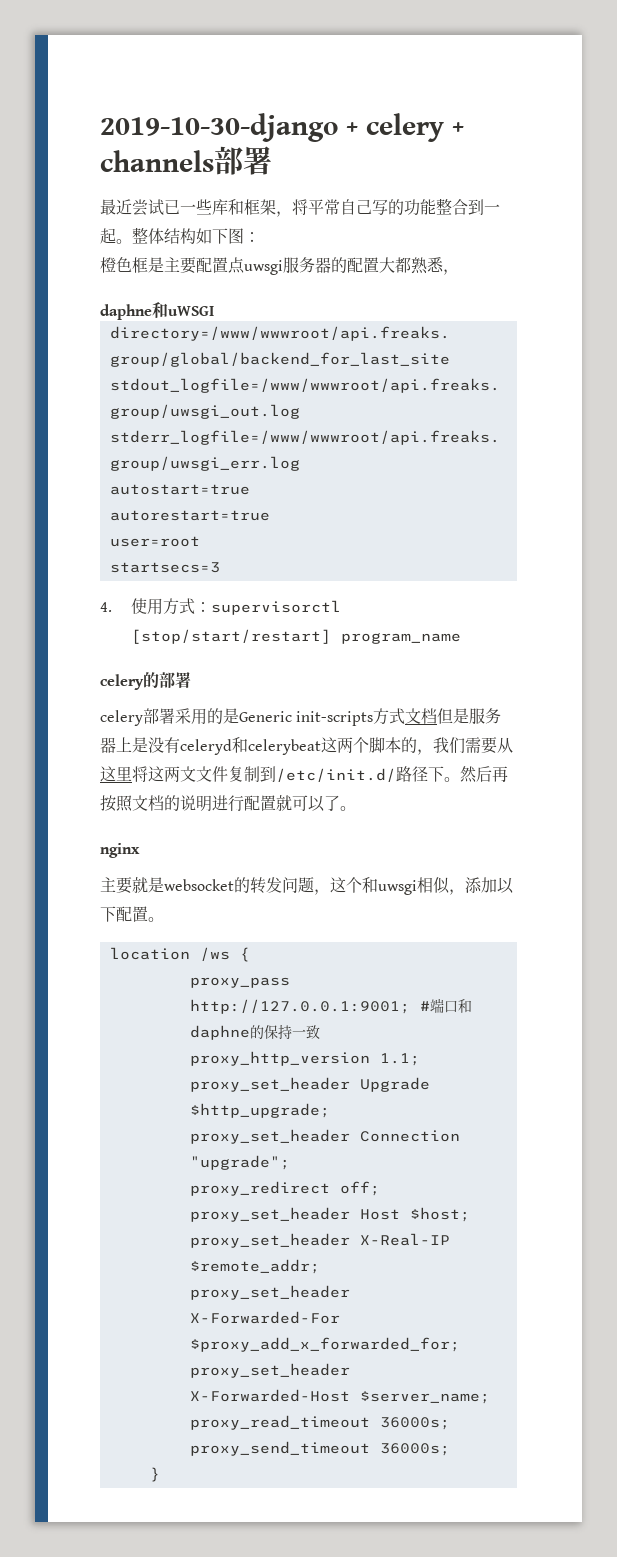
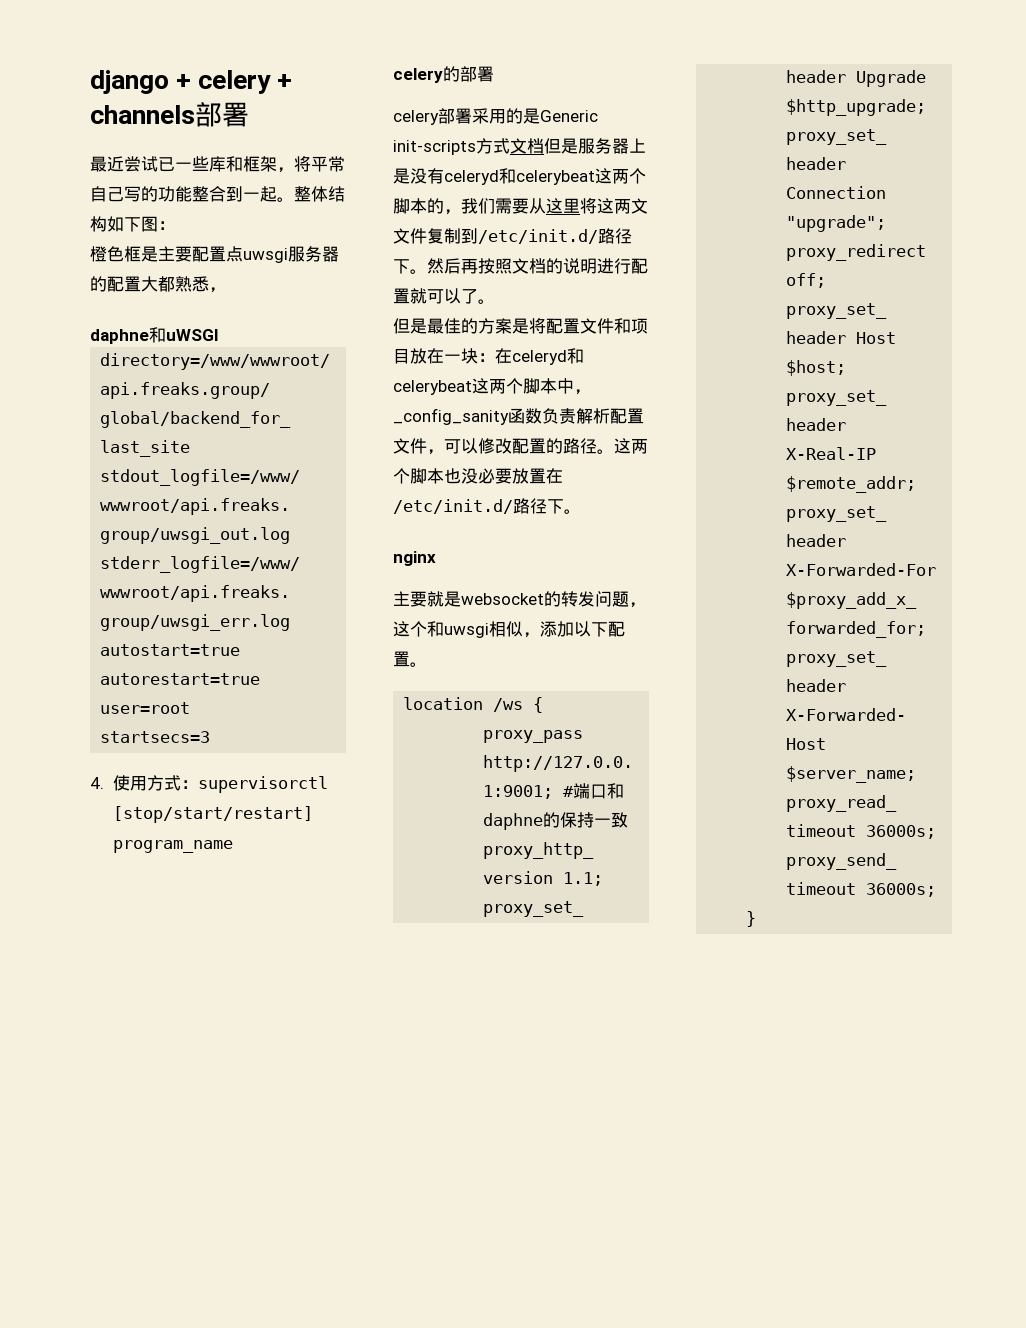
- 2019-10-30-django + celery + channels部署
+ django + celery + channels部署
+ 但是最佳的方案是将配置文件和项目放在一块：在celeryd和celerybeat这两个脚本中，_config_sanity函数负责解析配置文件，可以修改配置的路径。这两个脚本也没必要放置在/etc/init.d/路径下。

